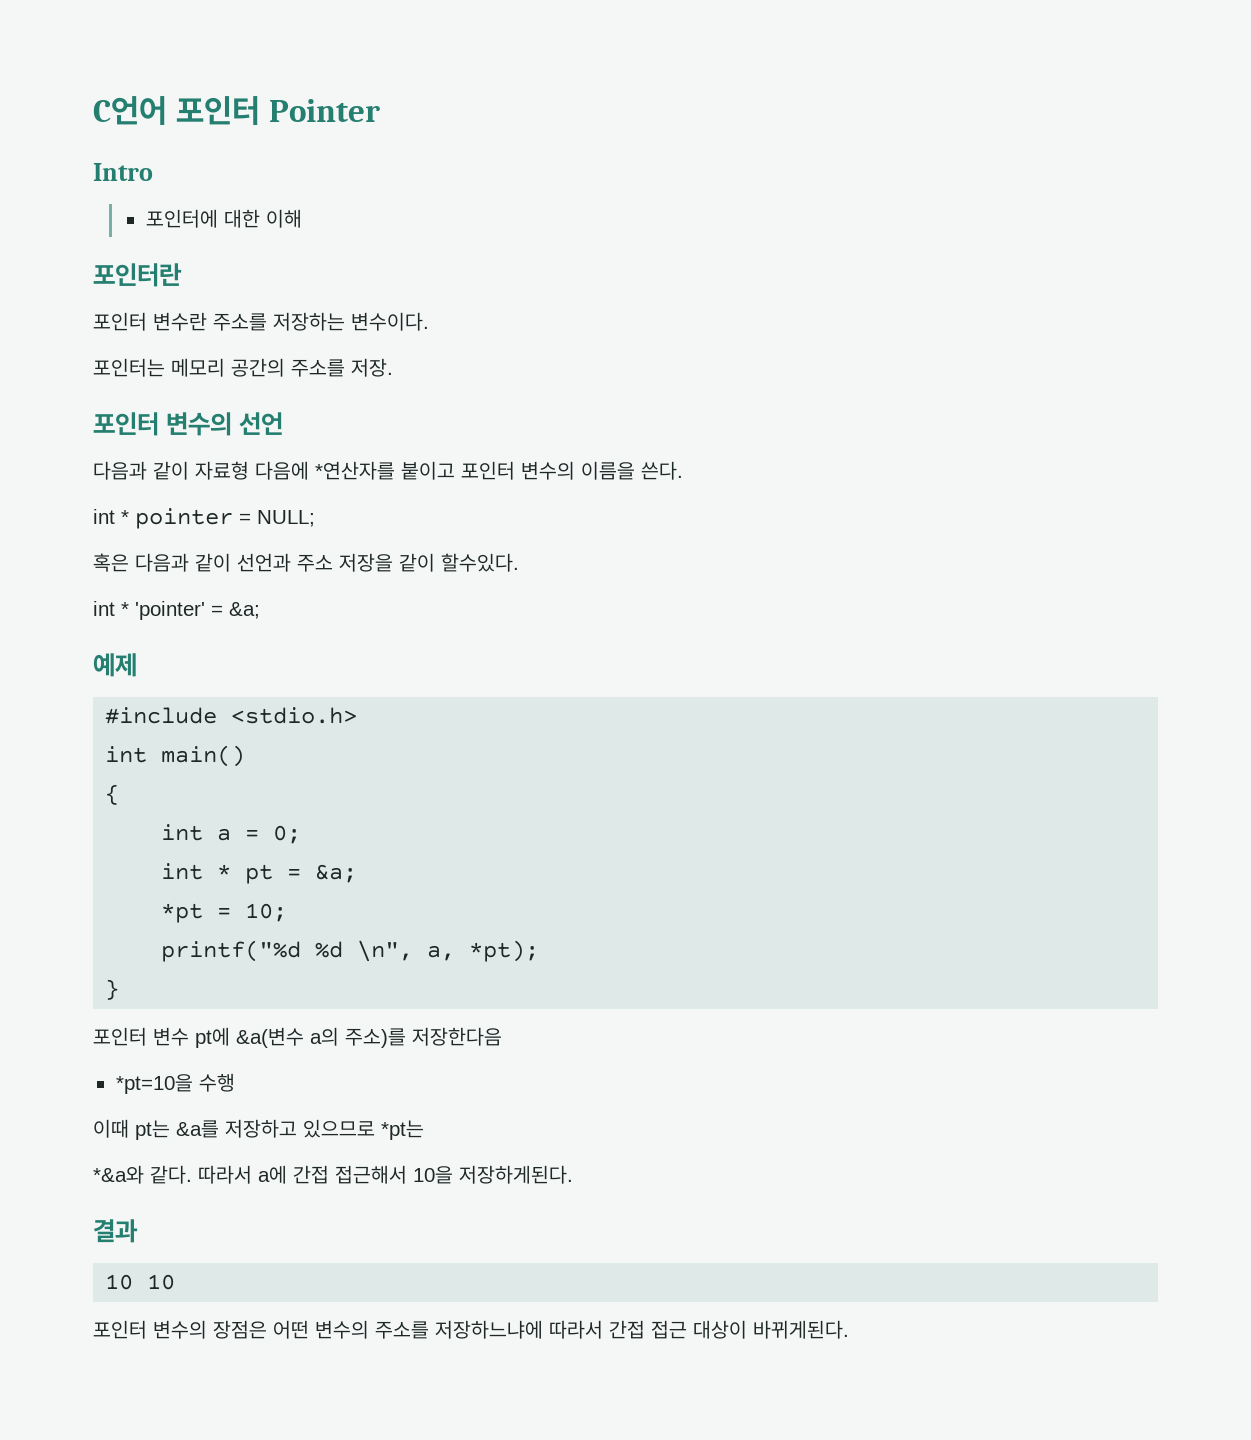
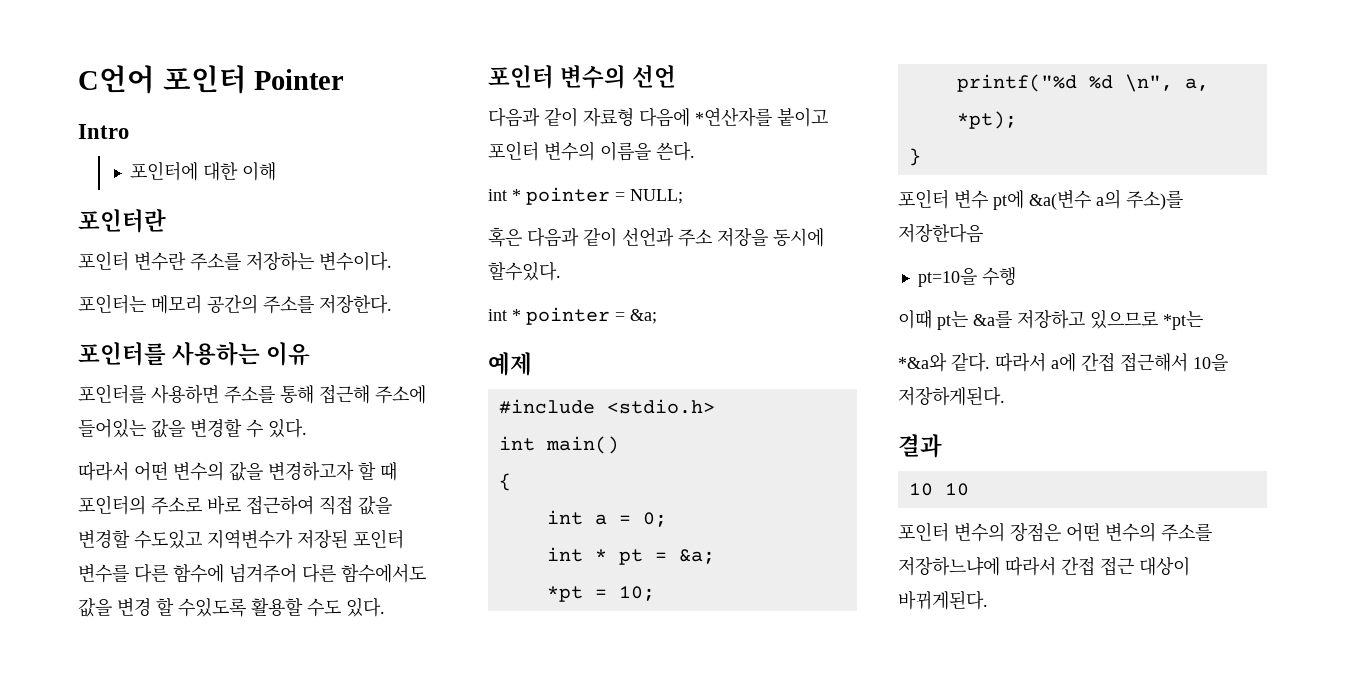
- 포인터는 메모리 공간의 주소를 저장.
+ 포인터는 메모리 공간의 주소를 저장한다.
+ 포인터를 사용하는 이유
+ 포인터를 사용하면 주소를 통해 접근해 주소에 들어있는 값을 변경할 수 있다.
+ 따라서 어떤 변수의 값을 변경하고자 할 때 포인터의 주소로 바로 접근하여 직접 값을 변경할 수도있고 지역변수가 저장된 포인터 변수를 다른 함수에 넘겨주어 다른 함수에서도 값을 변경 할 수있도록 활용할 수도 있다.
- 혹은 다음과 같이 선언과 주소 저장을 같이 할수있다.
+ 혹은 다음과 같이 선언과 주소 저장을 동시에 할수있다.
- int * 'pointer' = &a;
+ int * pointer = &a;
- *pt=10을 수행
+ pt=10을 수행

